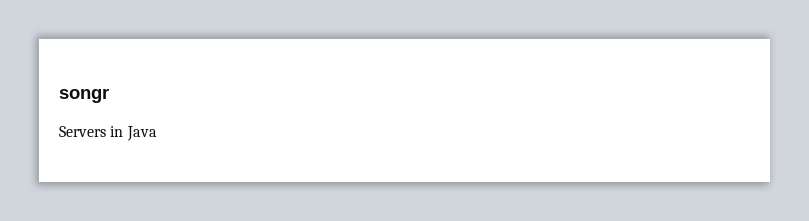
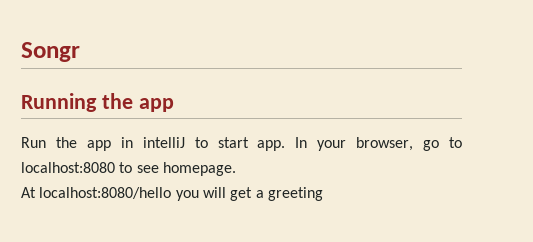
- songr
- Servers in Java
+ Songr
+ Running the app
+ Run the app in intelliJ to start app. In your browser, go to localhost:8080 to see homepage.
+ At localhost:8080/hello you will get a greeting

